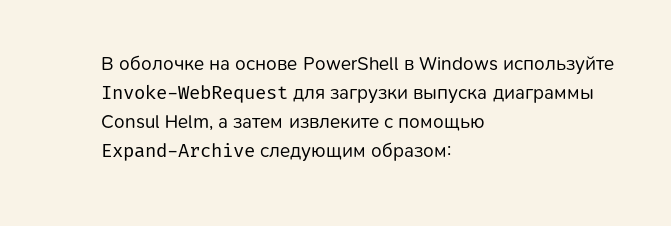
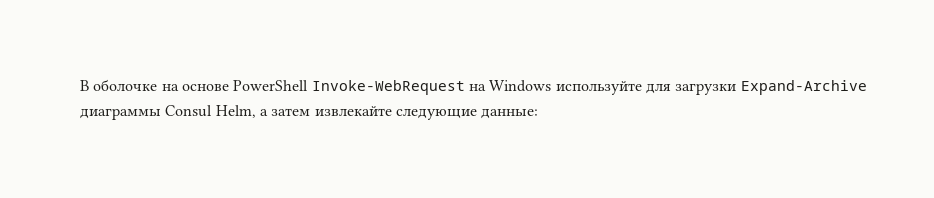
- В оболочке на основе PowerShell в Windows используйте Invoke-WebRequest для загрузки выпуска диаграммы Consul Helm, а затем извлеките с помощью Expand-Archive следующим образом:
+ В оболочке на основе PowerShell Invoke-WebRequest на Windows используйте для загрузки Expand-Archive диаграммы Consul Helm, а затем извлекайте следующие данные:

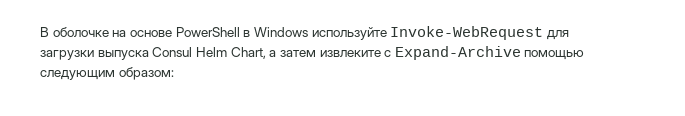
- В оболочке на основе PowerShell Invoke-WebRequest на Windows используйте для загрузки Expand-Archive диаграммы Consul Helm, а затем извлекайте следующие данные:
+ В оболочке на основе PowerShell в Windows используйте Invoke-WebRequest для загрузки выпуска Consul Helm Chart, а затем извлеките с Expand-Archive помощью следующим образом:

